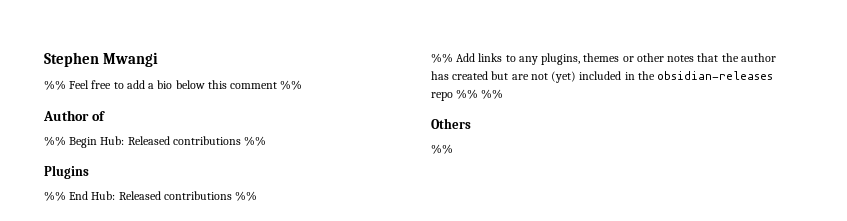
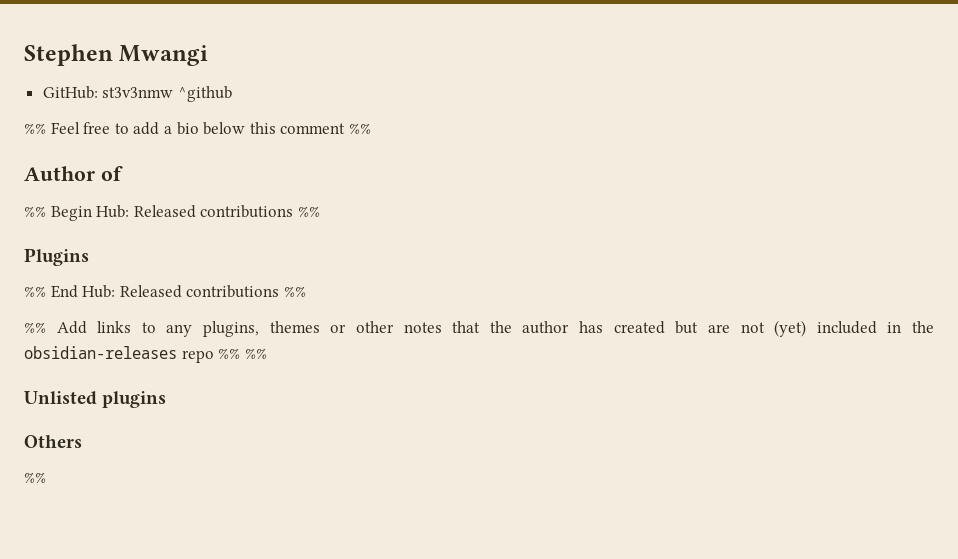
+ GitHub: st3v3nmw ^github
+ Unlisted plugins

